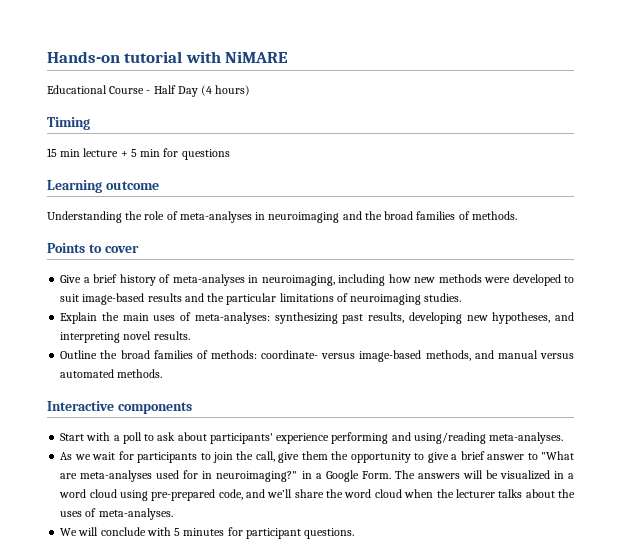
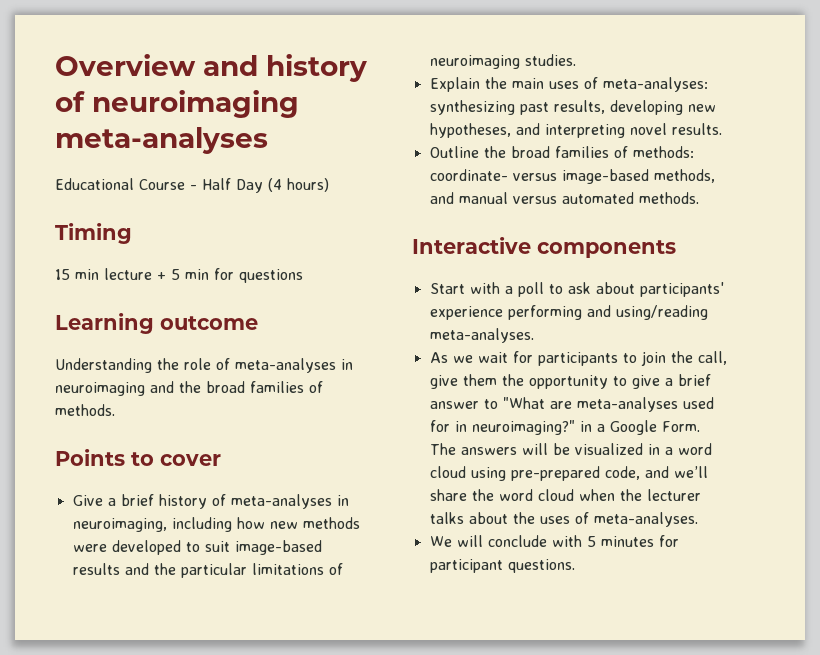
- Hands-on tutorial with NiMARE
+ Overview and history of neuroimaging meta-analyses

